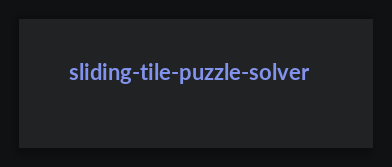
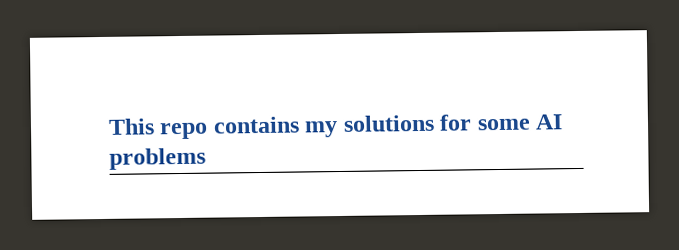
- sliding-tile-puzzle-solver
+ This repo contains my solutions for some AI problems

